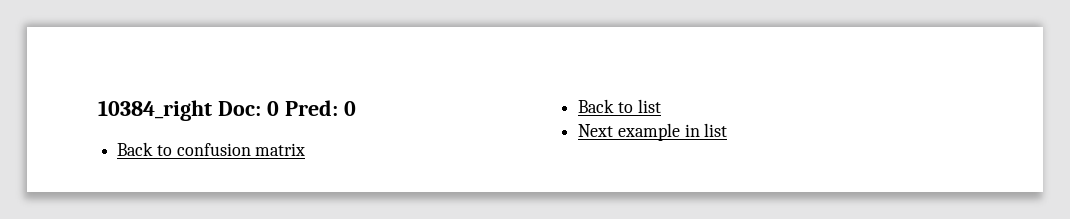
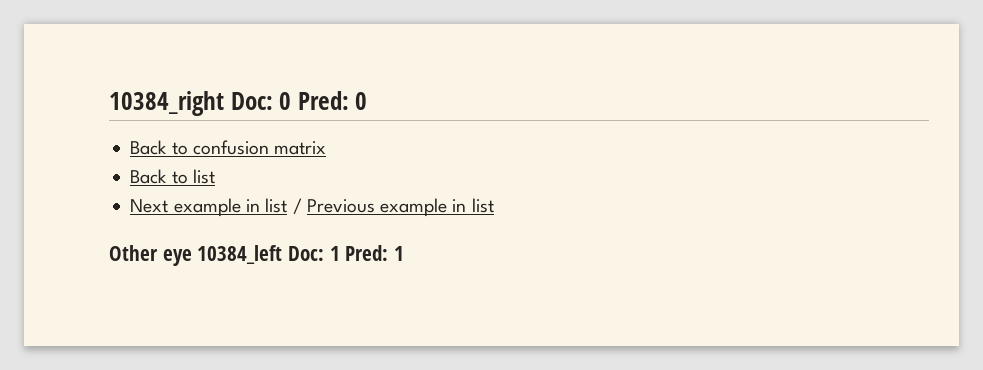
- Next example in list
+ Next example in list / Previous example in list
+ Other eye 10384_left Doc: 1 Pred: 1

